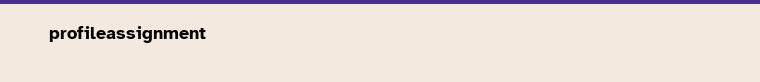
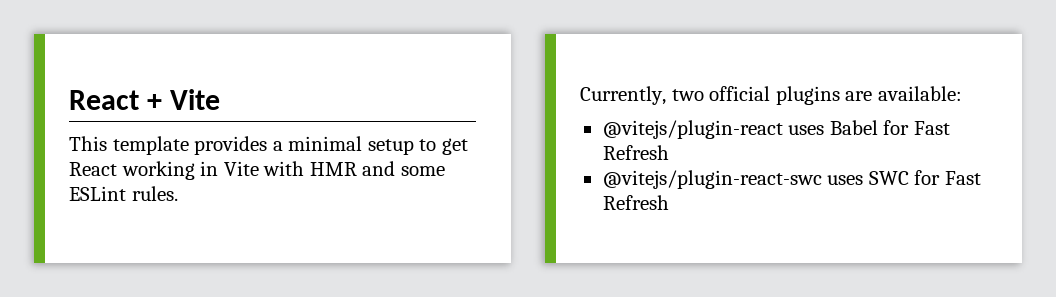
- profileassignment
+ React + Vite
+ This template provides a minimal setup to get React working in Vite with HMR and some ESLint rules.
+ Currently, two official plugins are available:
+ @vitejs/plugin-react uses Babel for Fast Refresh
+ @vitejs/plugin-react-swc uses SWC for Fast Refresh

